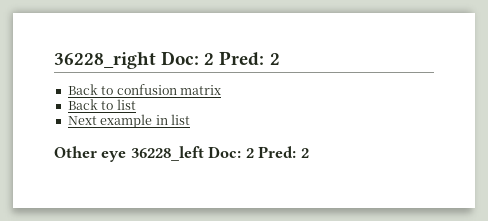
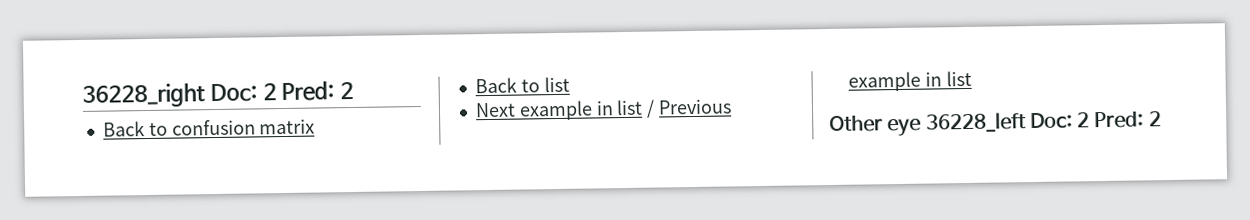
- Next example in list
+ Next example in list / Previous example in list

